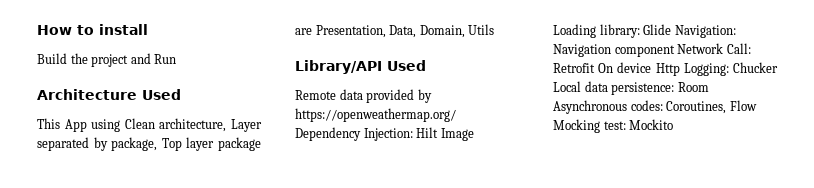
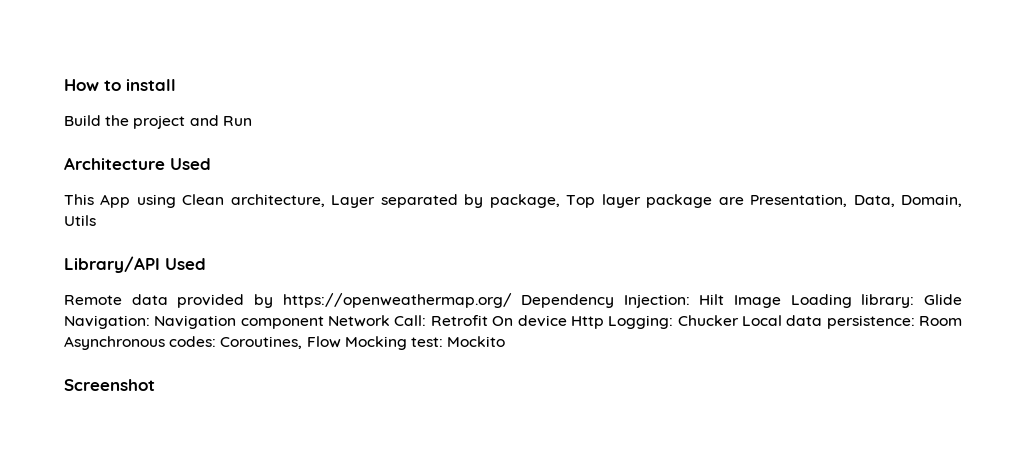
+ Screenshot

